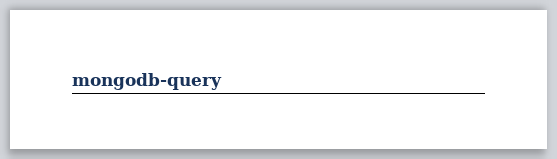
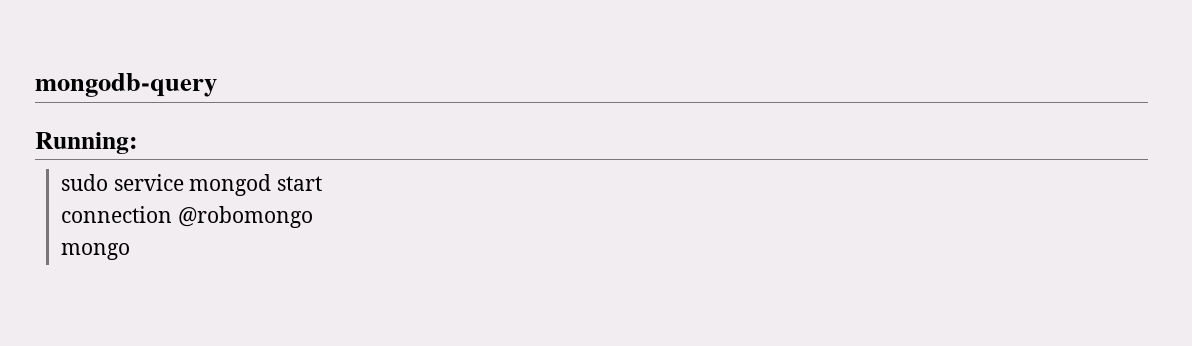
+ Running:
+ sudo service mongod start
+ connection @robomongo
+ mongo

